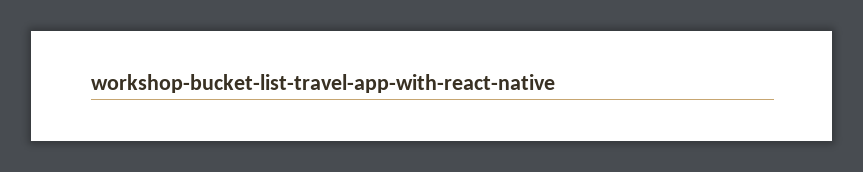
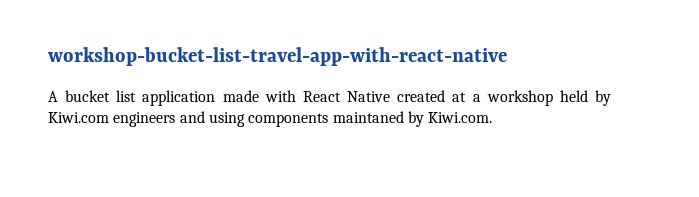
+ A bucket list application made with React Native created at a workshop held by Kiwi.com engineers and using components maintaned by Kiwi.com.

